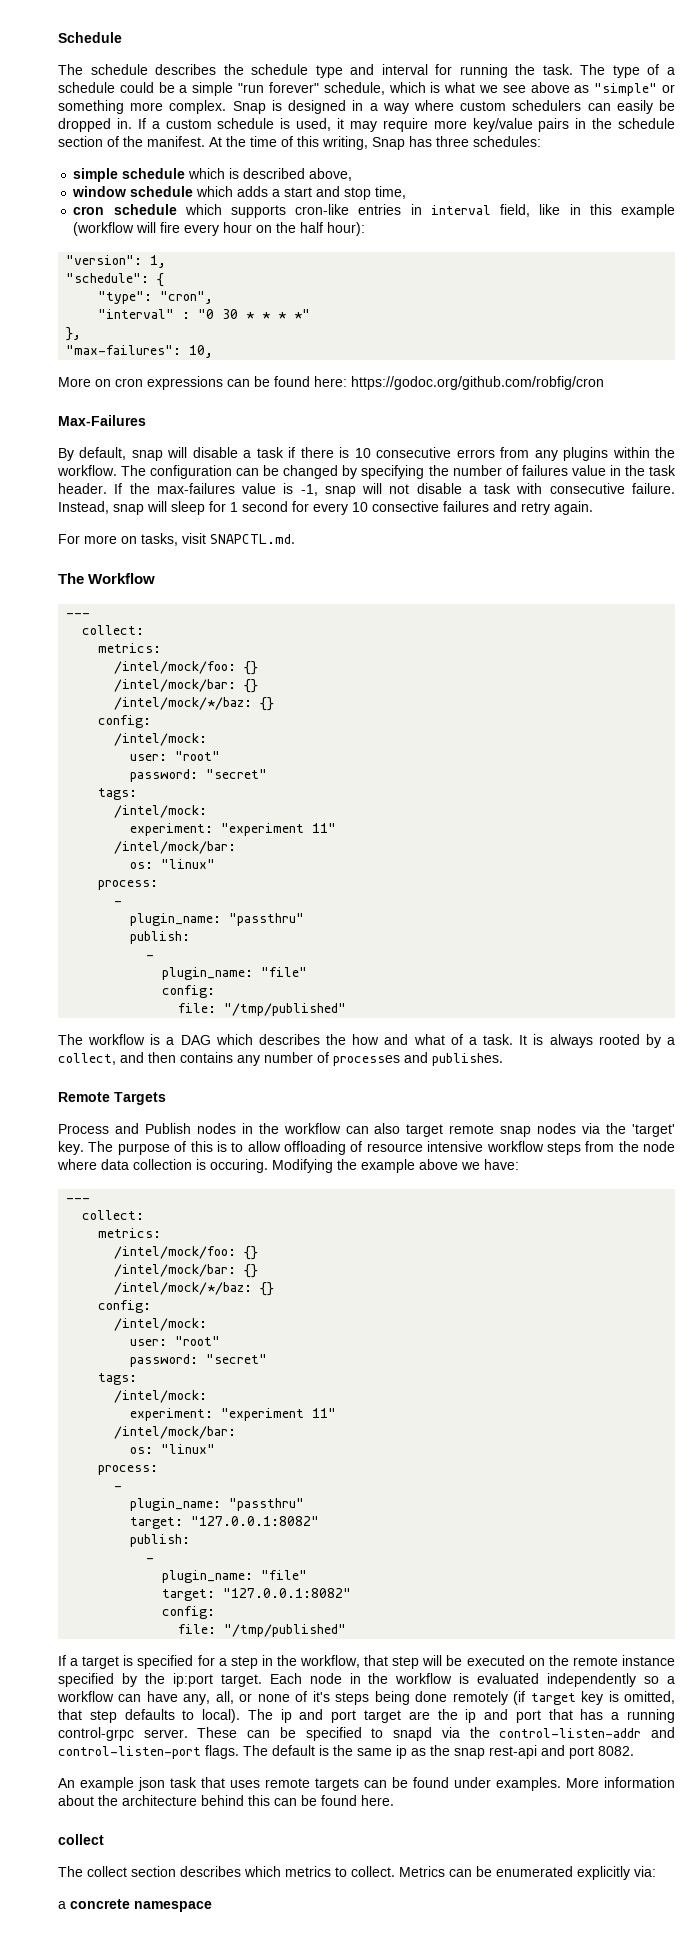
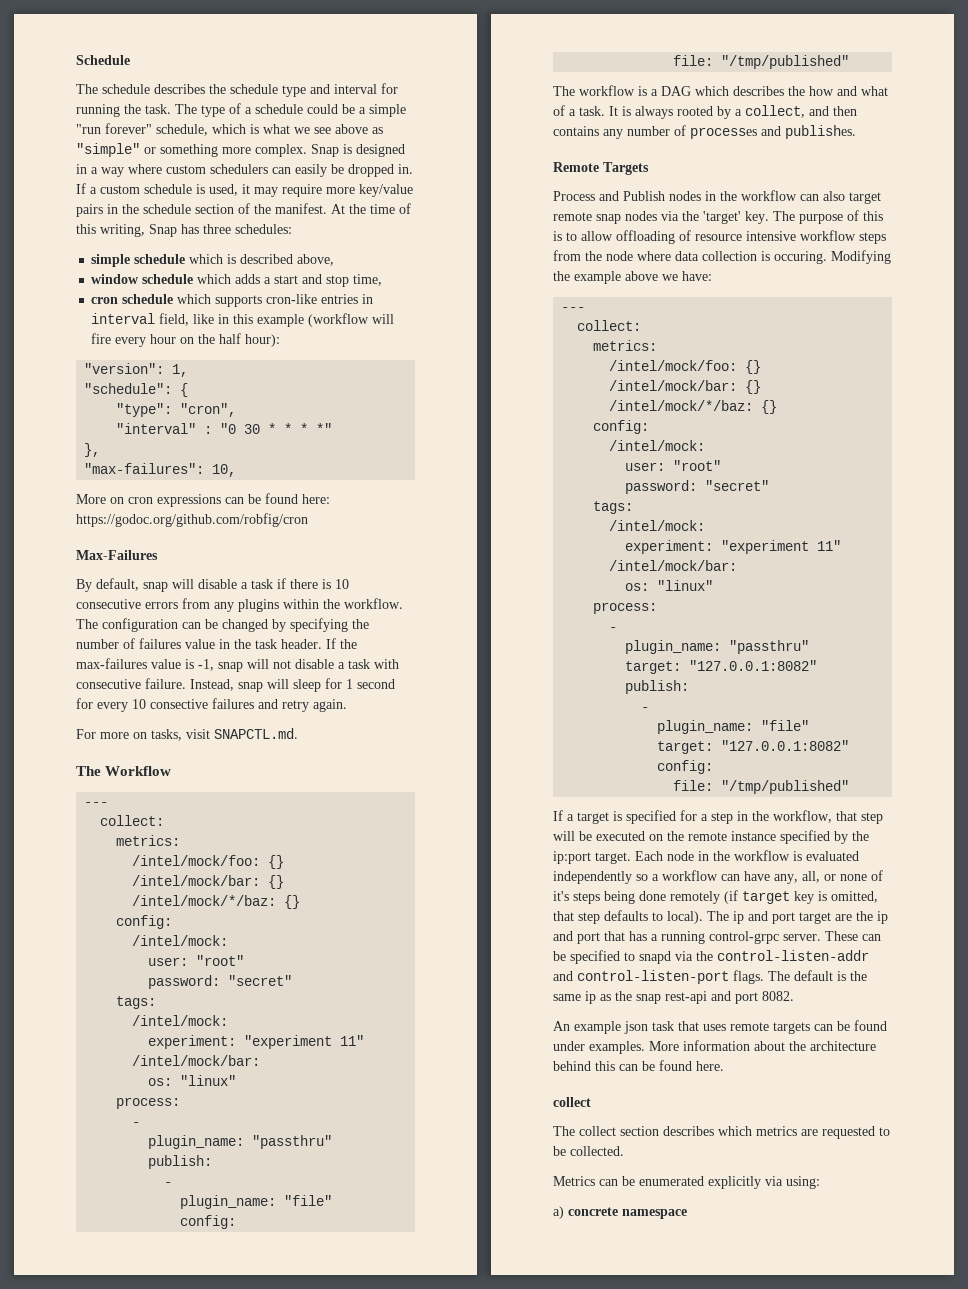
- The collect section describes which metrics to collect. Metrics can be enumerated explicitly via:
- a concrete namespace
+ The collect section describes which metrics are requested to be collected.
+ Metrics can be enumerated explicitly via using:
+ a) concrete namespace

